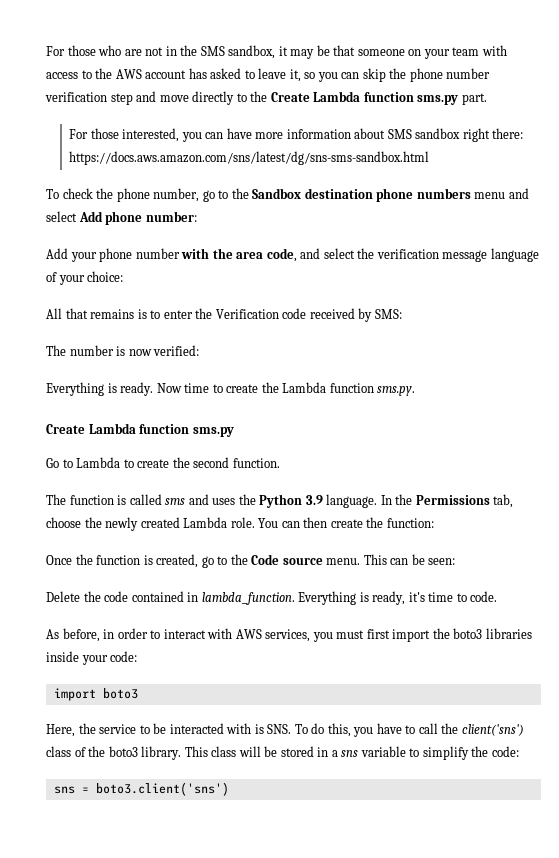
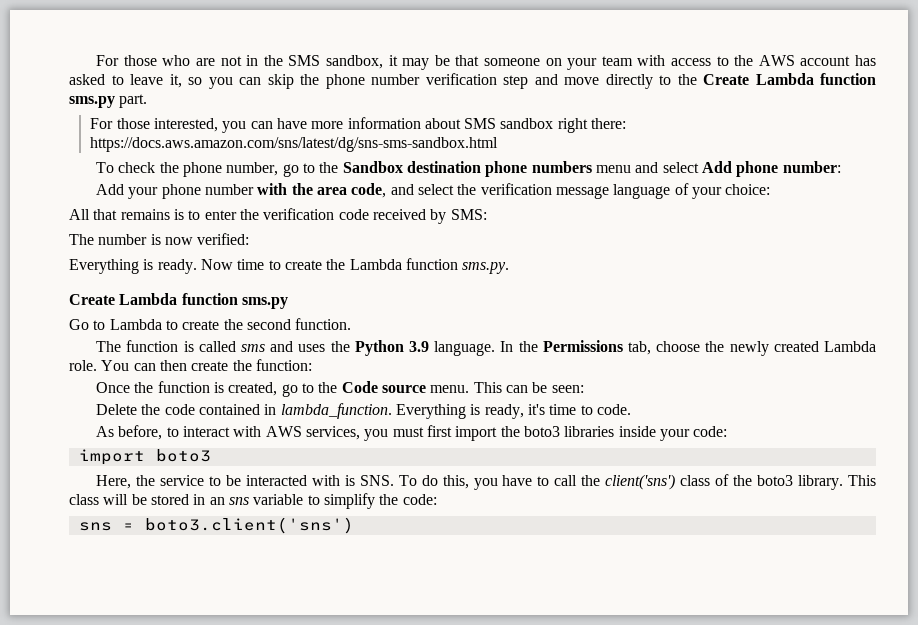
- All that remains is to enter the Verification code received by SMS:
+ All that remains is to enter the verification code received by SMS:
- As before, in order to interact with AWS services, you must first import the boto3 libraries inside your code:
+ As before, to interact with AWS services, you must first import the boto3 libraries inside your code:
- This class will be stored in a sns variable to simplify the code:
+ This class will be stored in an sns variable to simplify the code:

